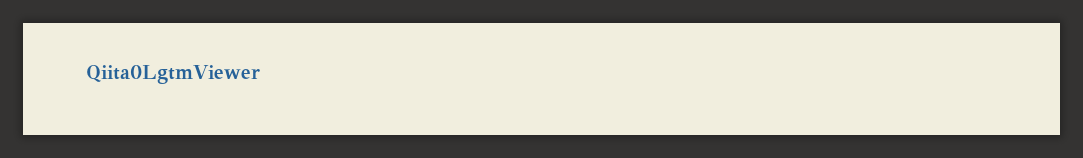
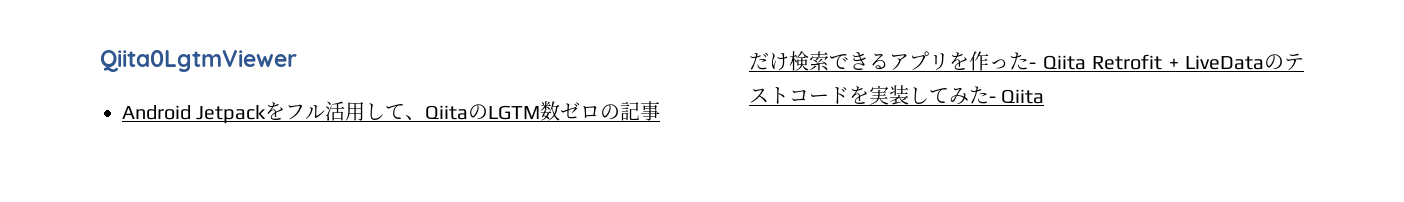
+ Android Jetpackをフル活用して、QiitaのLGTM数ゼロの記事だけ検索できるアプリを作った- Qiita Retrofit + LiveDataのテストコードを実装してみた- Qiita

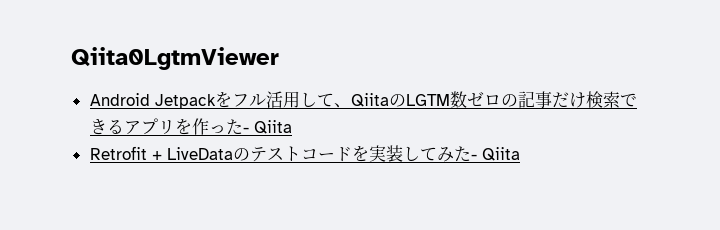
- Android Jetpackをフル活用して、QiitaのLGTM数ゼロの記事だけ検索できるアプリを作った- Qiita Retrofit + LiveDataのテストコードを実装してみた- Qiita
+ Android Jetpackをフル活用して、QiitaのLGTM数ゼロの記事だけ検索できるアプリを作った- Qiita
+ Retrofit + LiveDataのテストコードを実装してみた- Qiita

